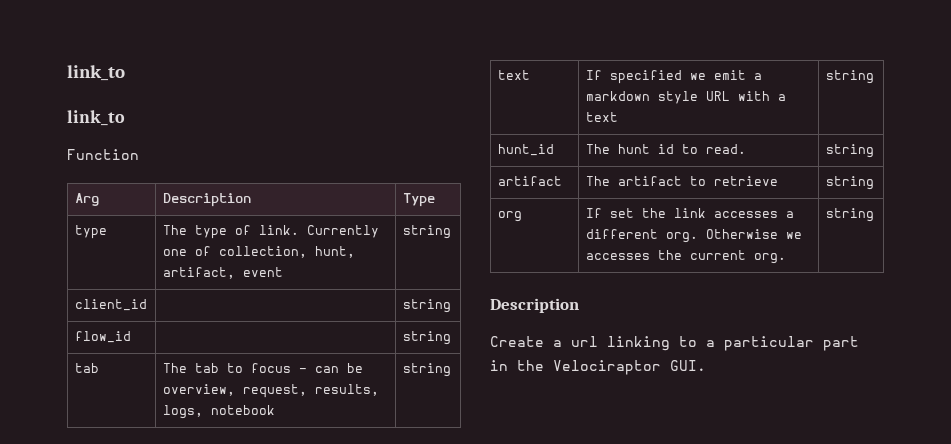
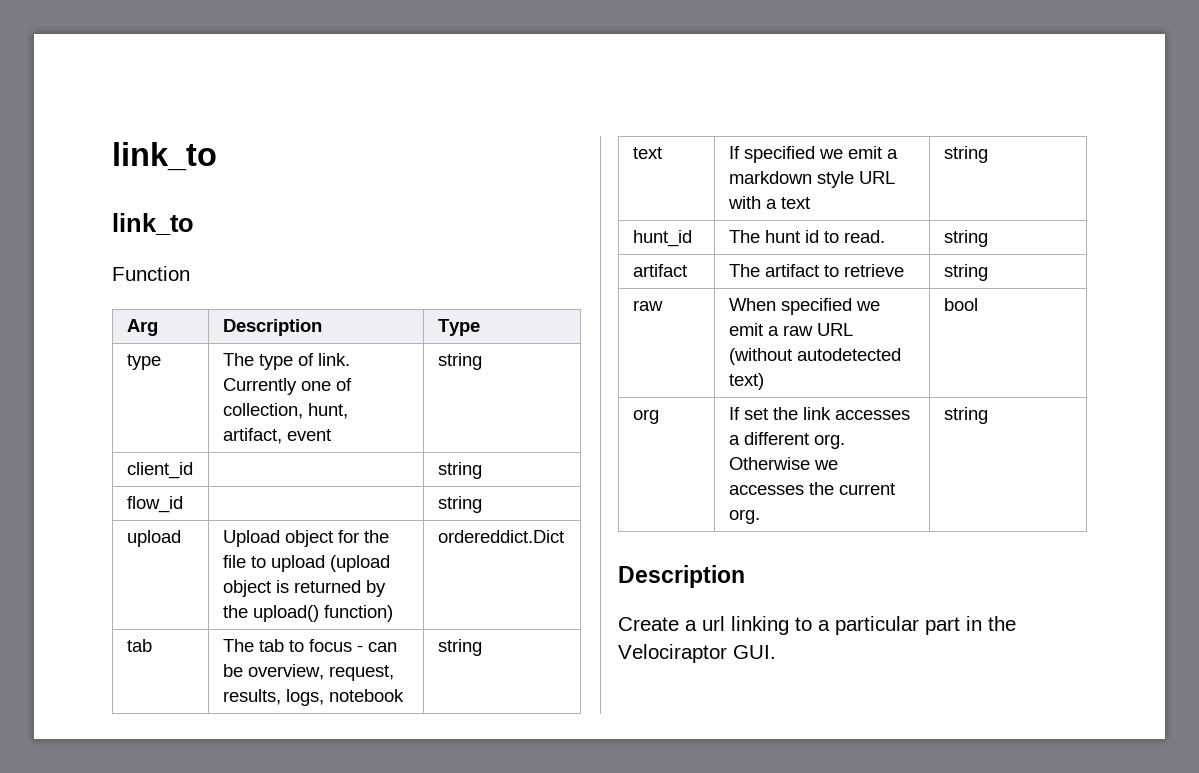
+ upload | Upload object for the file to upload (upload object is returned by the upload() function) | ordereddict.Dict
+ raw | When specified we emit a raw URL (without autodetected text) | bool

